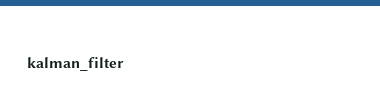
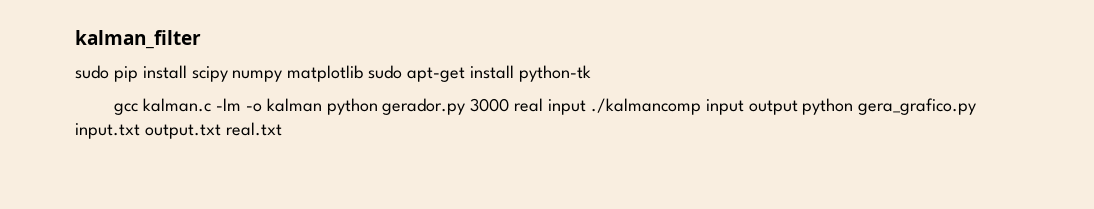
+ sudo pip install scipy numpy matplotlib sudo apt-get install python-tk
+ gcc kalman.c -lm -o kalman python gerador.py 3000 real input ./kalmancomp input output python gera_grafico.py input.txt output.txt real.txt

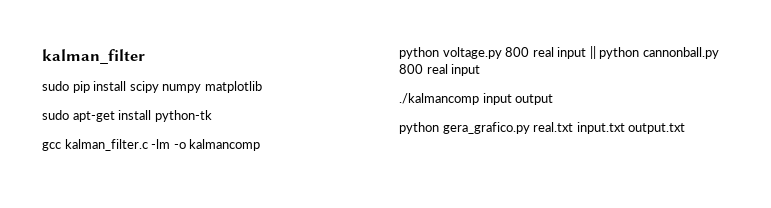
- sudo pip install scipy numpy matplotlib sudo apt-get install python-tk
+ sudo pip install scipy numpy matplotlib
+ sudo apt-get install python-tk
- gcc kalman.c -lm -o kalman python gerador.py 3000 real input ./kalmancomp input output python gera_grafico.py input.txt output.txt real.txt
+ gcc kalman_filter.c -lm -o kalmancomp
+ python voltage.py 800 real input || python cannonball.py 800 real input
+ ./kalmancomp input output
+ python gera_grafico.py real.txt input.txt output.txt

